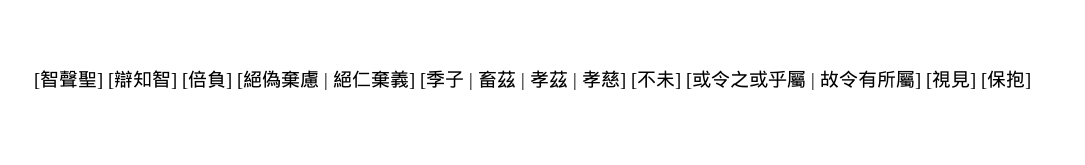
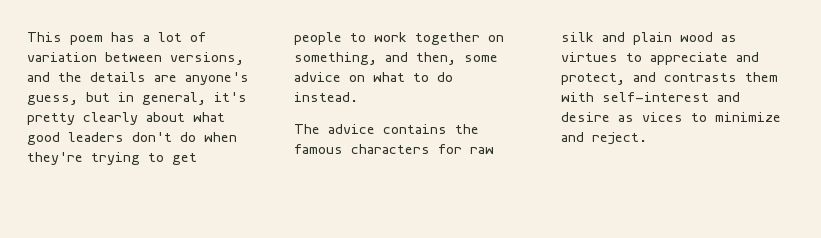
- [智聲聖] [辯知智] [倍負] [絕偽棄慮 | 絕仁棄義] [季子 | 畜茲 | 孝茲 | 孝慈] [不未] [或令之或乎屬 | 故令有所屬] [視見] [保抱]
+ This poem has a lot of variation between versions, and the details are anyone's guess, but in general, it's pretty clearly about what good leaders don't do when they're trying to get people to work together on something, and then, some advice on what to do instead.
+ The advice contains the famous characters for raw silk and plain wood as virtues to appreciate and protect, and contrasts them with self-interest and desire as vices to minimize and reject.

